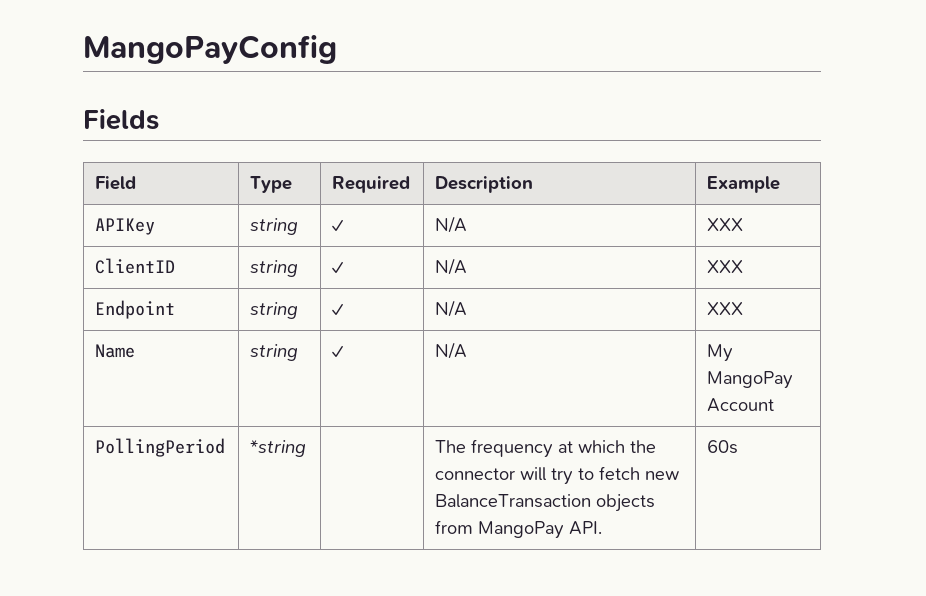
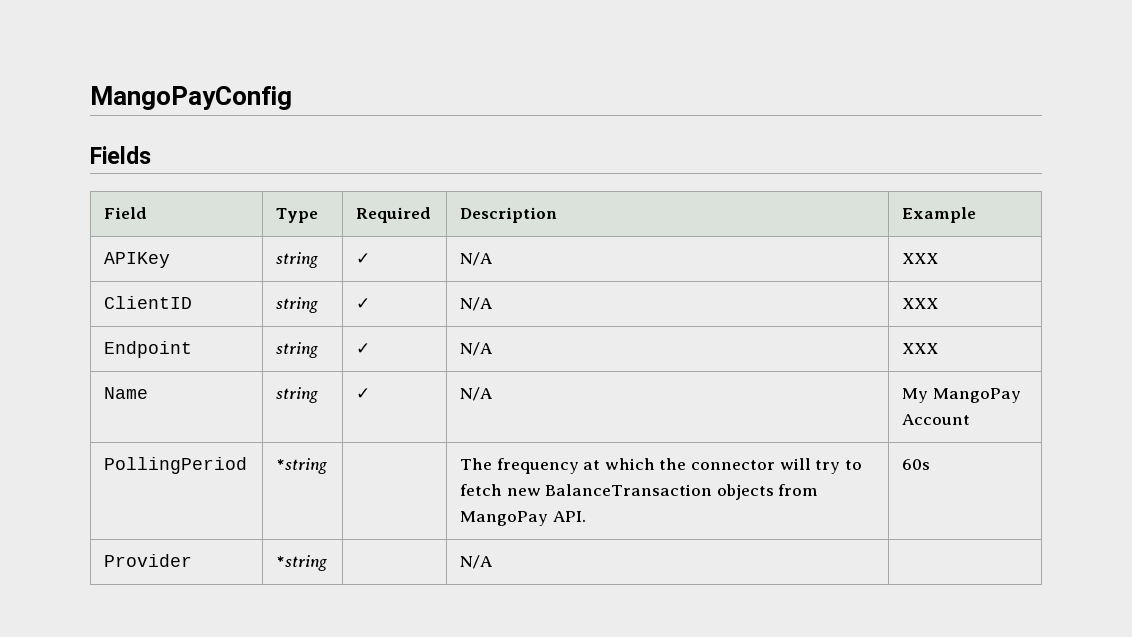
+ Provider | *string | | N/A |

